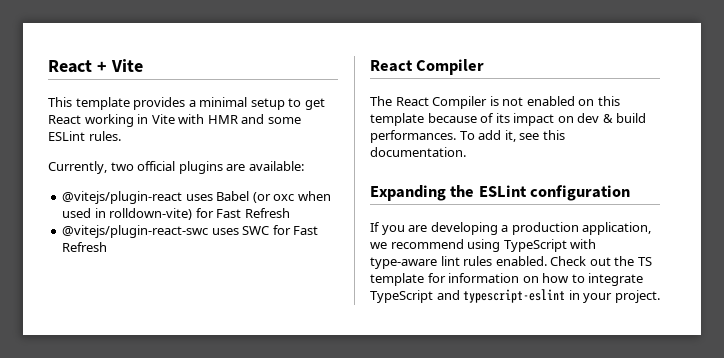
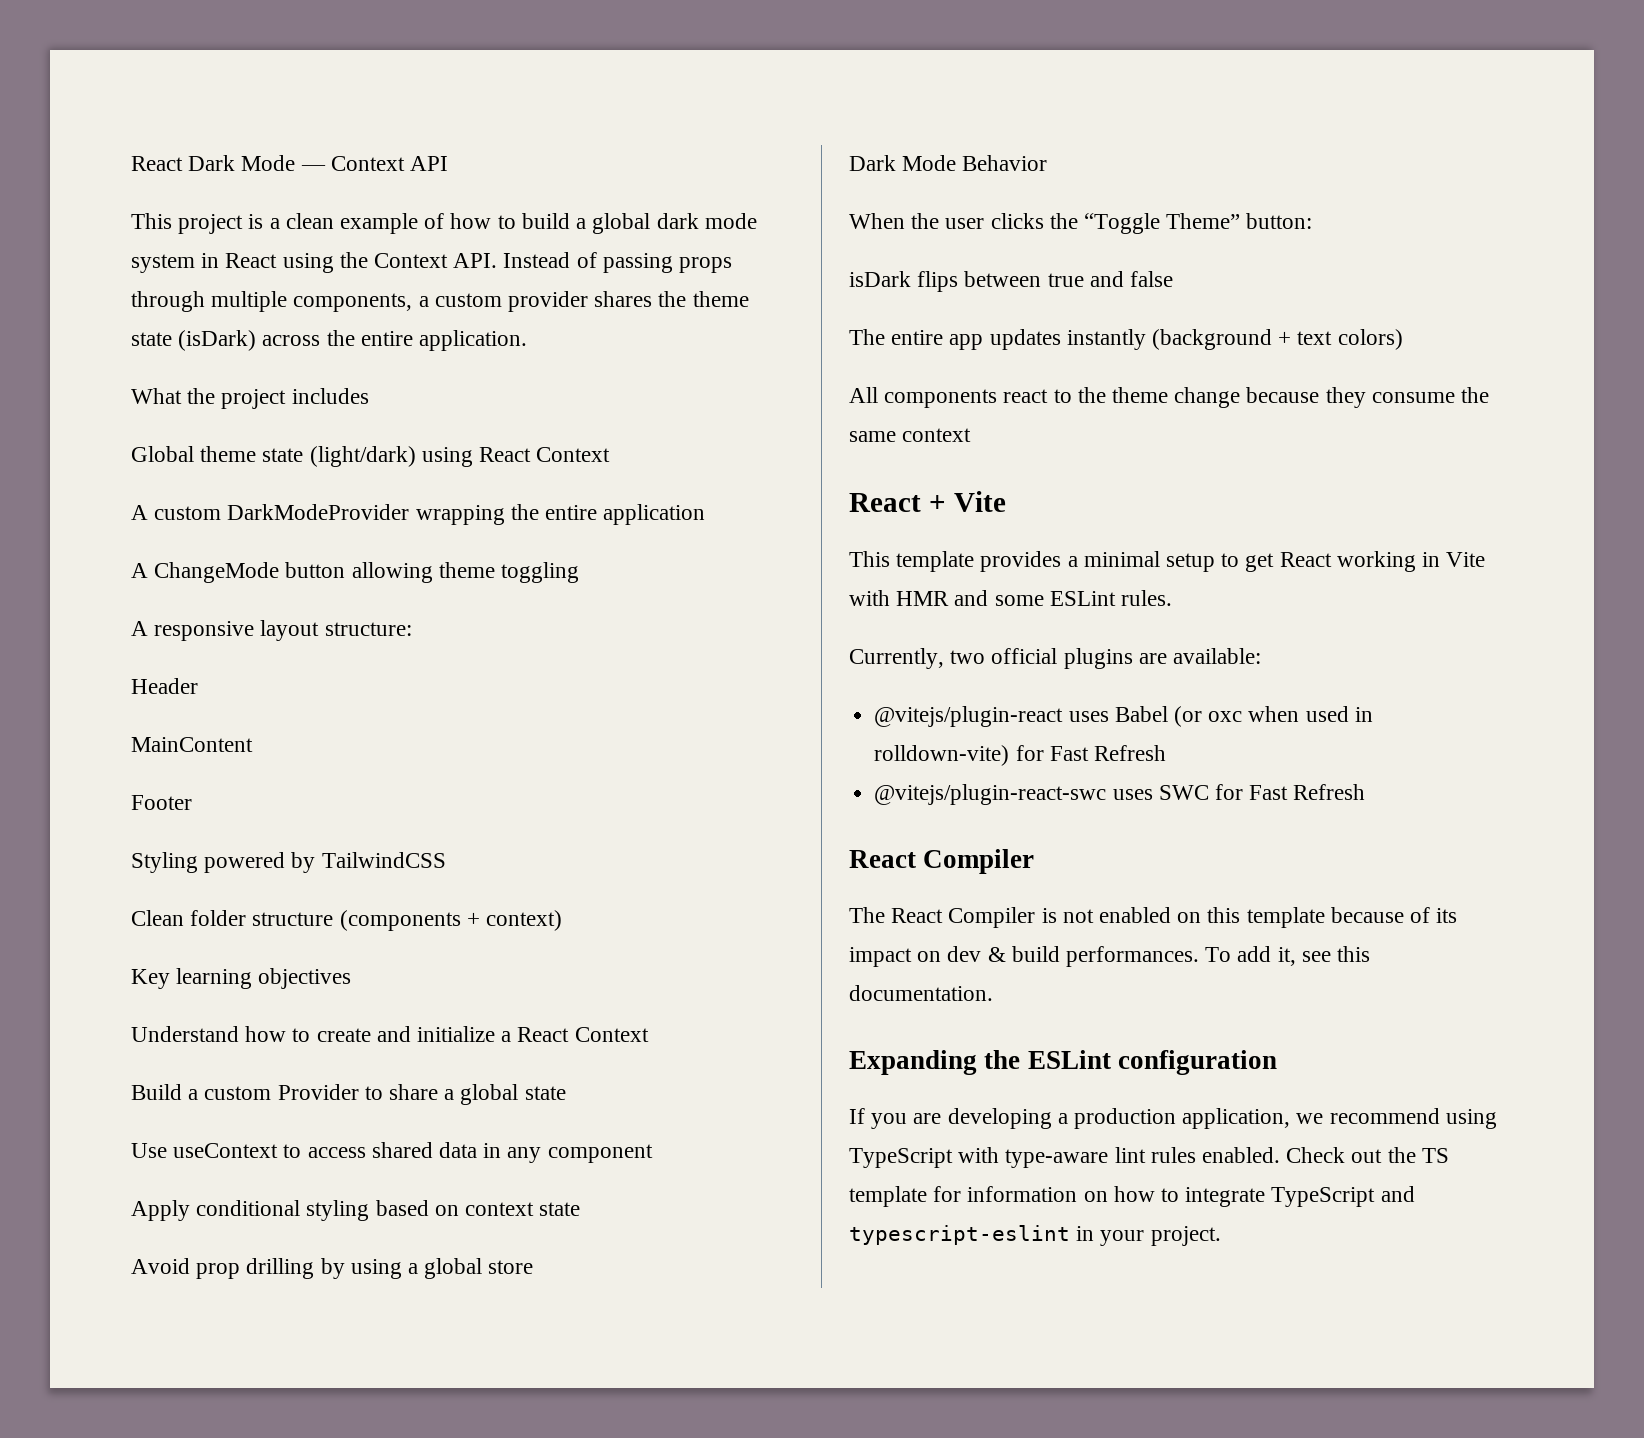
+ React Dark Mode — Context API
+ This project is a clean example of how to build a global dark mode system in React using the Context API. Instead of passing props through multiple components, a custom provider shares the theme state (isDark) across the entire application.
+ What the project includes
+ Global theme state (light/dark) using React Context
+ A custom DarkModeProvider wrapping the entire application
+ A ChangeMode button allowing theme toggling
+ A responsive layout structure:
+ Header
+ MainContent
+ Footer
+ Styling powered by TailwindCSS
+ Clean folder structure (components + context)
+ Key learning objectives
+ Understand how to create and initialize a React Context
+ Build a custom Provider to share a global state
+ Use useContext to access shared data in any component
+ Apply conditional styling based on context state
+ Avoid prop drilling by using a global store
+ Dark Mode Behavior
+ When the user clicks the “Toggle Theme” button:
+ isDark flips between true and false
+ The entire app updates instantly (background + text colors)
+ All components react to the theme change because they consume the same context

